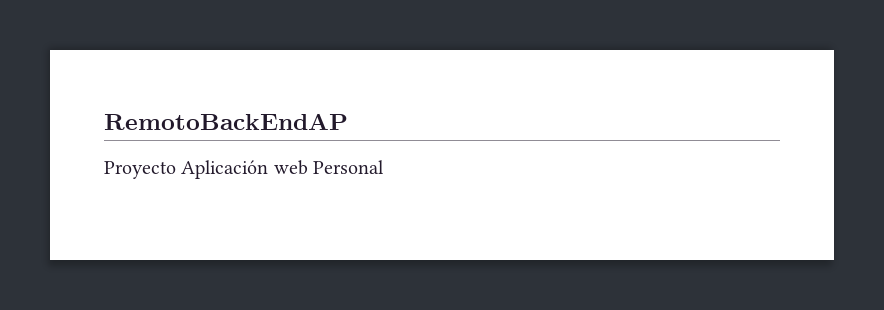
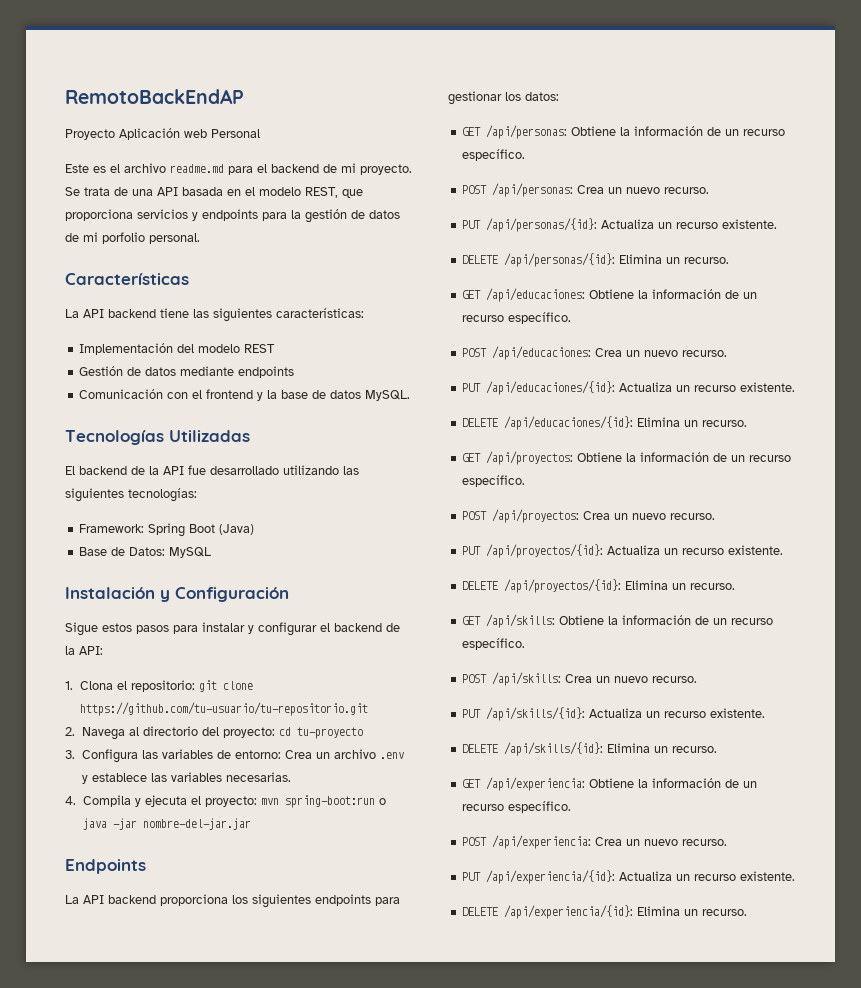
+ Este es el archivo readme.md para el backend de mi proyecto. Se trata de una API basada en el modelo REST, que proporciona servicios y endpoints para la gestión de datos de mi porfolio personal.
+ Características
+ La API backend tiene las siguientes características:
+ Implementación del modelo REST
+ Gestión de datos mediante endpoints
+ Comunicación con el frontend y la base de datos MySQL.
+ Tecnologías Utilizadas
+ El backend de la API fue desarrollado utilizando las siguientes tecnologías:
+ Framework: Spring Boot (Java)
+ Base de Datos: MySQL
+ Instalación y Configuración
+ Sigue estos pasos para instalar y configurar el backend de la API:
+ 1. Clona el repositorio: git clone https://github.com/tu-usuario/tu-repositorio.git
+ 2. Navega al directorio del proyecto: cd tu-proyecto
+ 3. Configura las variables de entorno: Crea un archivo .env y establece las variables necesarias.
+ 4. Compila y ejecuta el proyecto: mvn spring-boot:run o java -jar nombre-del-jar.jar
+ Endpoints
+ La API backend proporciona los siguientes endpoints para gestionar los datos:
+ GET /api/personas: Obtiene la información de un recurso específico.
+ POST /api/personas: Crea un nuevo recurso.
+ PUT /api/personas/{id}: Actualiza un recurso existente.
+ DELETE /api/personas/{id}: Elimina un recurso.
+ GET /api/educaciones: Obtiene la información de un recurso específico.
+ POST /api/educaciones: Crea un nuevo recurso.
+ PUT /api/educaciones/{id}: Actualiza un recurso existente.
+ DELETE /api/educaciones/{id}: Elimina un recurso.
+ GET /api/proyectos: Obtiene la información de un recurso específico.
+ POST /api/proyectos: Crea un nuevo recurso.
+ PUT /api/proyectos/{id}: Actualiza un recurso existente.
+ DELETE /api/proyectos/{id}: Elimina un recurso.
+ GET /api/skills: Obtiene la información de un recurso específico.
+ POST /api/skills: Crea un nuevo recurso.
+ PUT /api/skills/{id}: Actualiza un recurso existente.
+ DELETE /api/skills/{id}: Elimina un recurso.
+ GET /api/experiencia: Obtiene la información de un recurso específico.
+ POST /api/experiencia: Crea un nuevo recurso.
+ PUT /api/experiencia/{id}: Actualiza un recurso existente.
+ DELETE /api/experiencia/{id}: Elimina un recurso.

